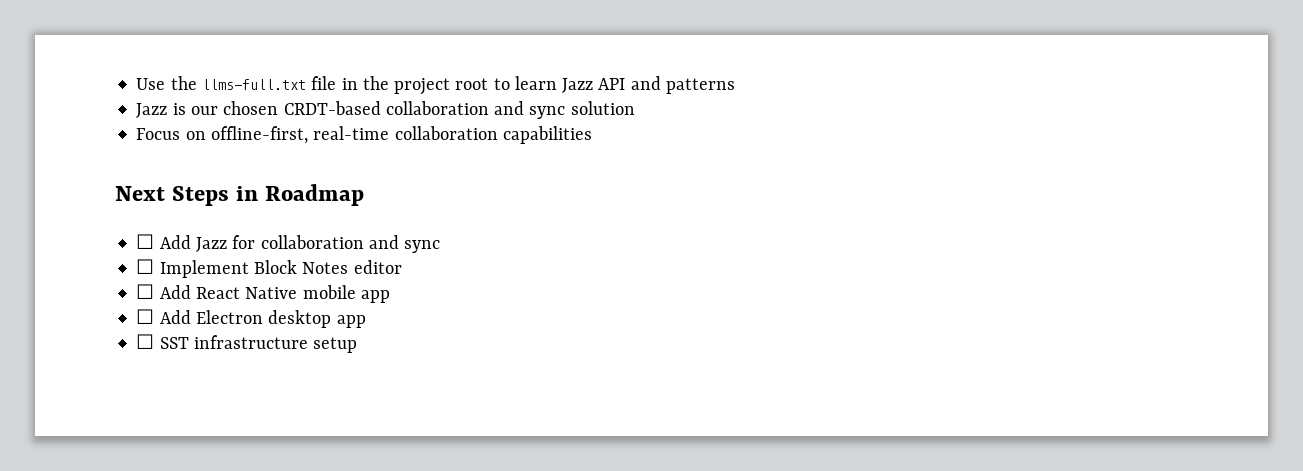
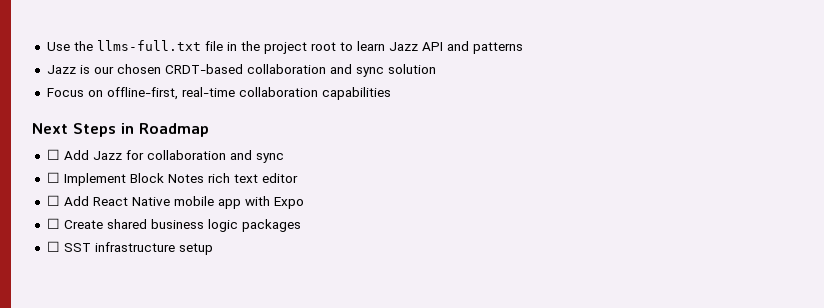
- ☐ Implement Block Notes editor
+ ☐ Implement Block Notes rich text editor
- ☐ Add React Native mobile app
- ☐ Add Electron desktop app
+ ☐ Add React Native mobile app with Expo
+ ☐ Create shared business logic packages

